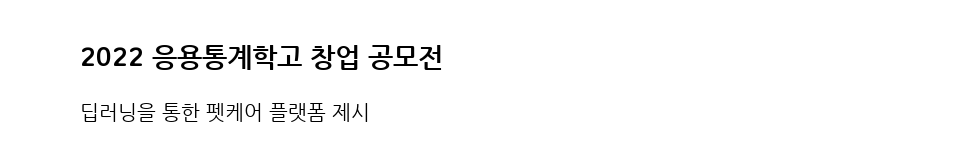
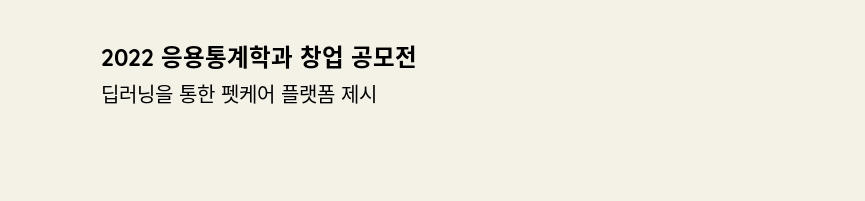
- 2022 응용통계학고 창업 공모전
+ 2022 응용통계학과 창업 공모전

